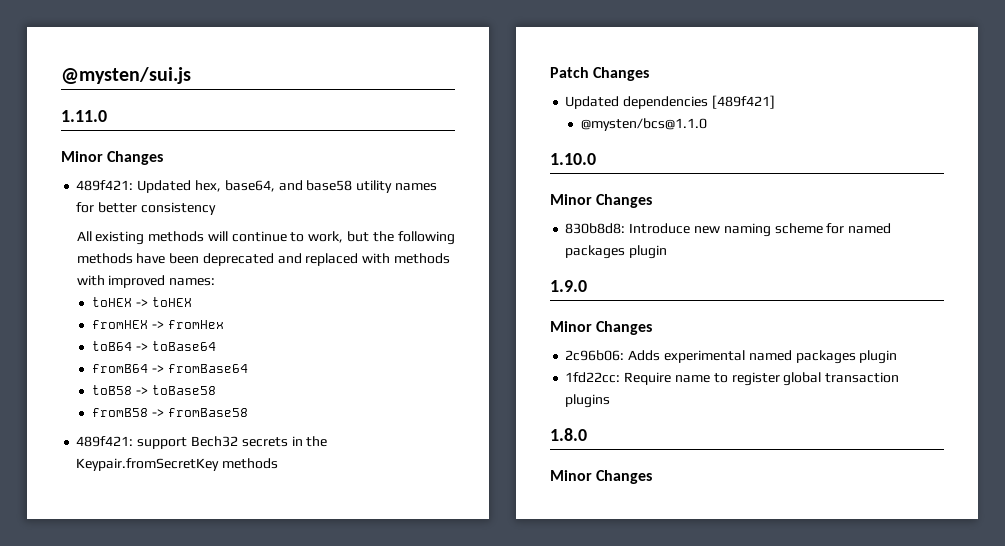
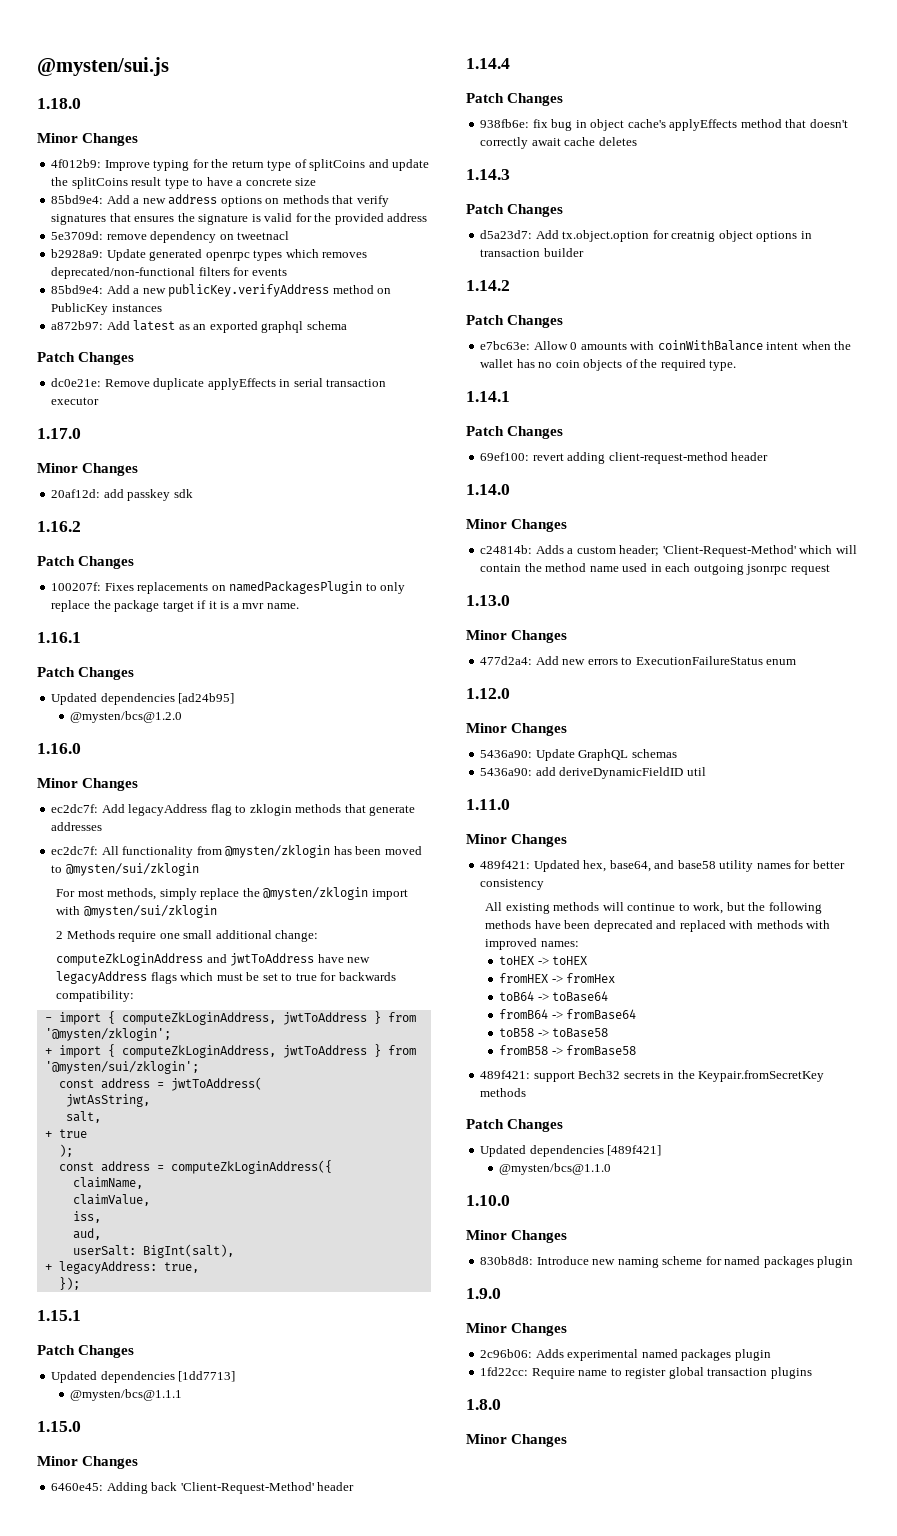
+ 1.18.0
+ Minor Changes
+ 4f012b9: Improve typing for the return type of splitCoins and update the splitCoins result type to have a concrete size
+ 85bd9e4: Add a new address options on methods that verify signatures that ensures the signature is valid for the provided address
+ 5e3709d: remove dependency on tweetnacl
+ b2928a9: Update generated openrpc types which removes deprecated/non-functional filters for events
+ 85bd9e4: Add a new publicKey.verifyAddress method on PublicKey instances
+ a872b97: Add latest as an exported graphql schema
+ Patch Changes
+ dc0e21e: Remove duplicate applyEffects in serial transaction executor
+ 1.17.0
+ Minor Changes
+ 20af12d: add passkey sdk
+ 1.16.2
+ Patch Changes
+ 100207f: Fixes replacements on namedPackagesPlugin to only replace the package target if it is a mvr name.
+ 1.16.1
+ Patch Changes
+ Updated dependencies [ad24b95]
+ @mysten/bcs@1.2.0
+ 1.16.0
+ Minor Changes
+ ec2dc7f: Add legacyAddress flag to zklogin methods that generate addresses
+ ec2dc7f: All functionality from @mysten/zklogin has been moved to @mysten/sui/zklogin
+ For most methods, simply replace the @mysten/zklogin import with @mysten/sui/zklogin
+ 2 Methods require one small additional change:
+ computeZkLoginAddress and jwtToAddress have new legacyAddress flags which must be set to true for backwards compatibility:
+ - import { computeZkLoginAddress, jwtToAddress } from '@mysten/zklogin';
+ + import { computeZkLoginAddress, jwtToAddress } from '@mysten/sui/zklogin';
+ const address = jwtToAddress(
+ jwtAsString,
+ salt,
+ + true
+ );
+ const address = computeZkLoginAddress({
+ claimName,
+ claimValue,
+ iss,
+ aud,
+ userSalt: BigInt(salt),
+ + legacyAddress: true,
+ });
+ 1.15.1
+ Patch Changes
+ Updated dependencies [1dd7713]
+ @mysten/bcs@1.1.1
+ 1.15.0
+ Minor Changes
+ 6460e45: Adding back 'Client-Request-Method' header
+ 1.14.4
+ Patch Changes
+ 938fb6e: fix bug in object cache's applyEffects method that doesn't correctly await cache deletes
+ 1.14.3
+ Patch Changes
+ d5a23d7: Add tx.object.option for creatnig object options in transaction builder
+ 1.14.2
+ Patch Changes
+ e7bc63e: Allow 0 amounts with coinWithBalance intent when the wallet has no coin objects of the required type.
+ 1.14.1
+ Patch Changes
+ 69ef100: revert adding client-request-method header
+ 1.14.0
+ Minor Changes
+ c24814b: Adds a custom header; 'Client-Request-Method' which will contain the method name used in each outgoing jsonrpc request
+ 1.13.0
+ Minor Changes
+ 477d2a4: Add new errors to ExecutionFailureStatus enum
+ 1.12.0
+ Minor Changes
+ 5436a90: Update GraphQL schemas
+ 5436a90: add deriveDynamicFieldID util

